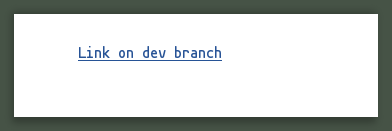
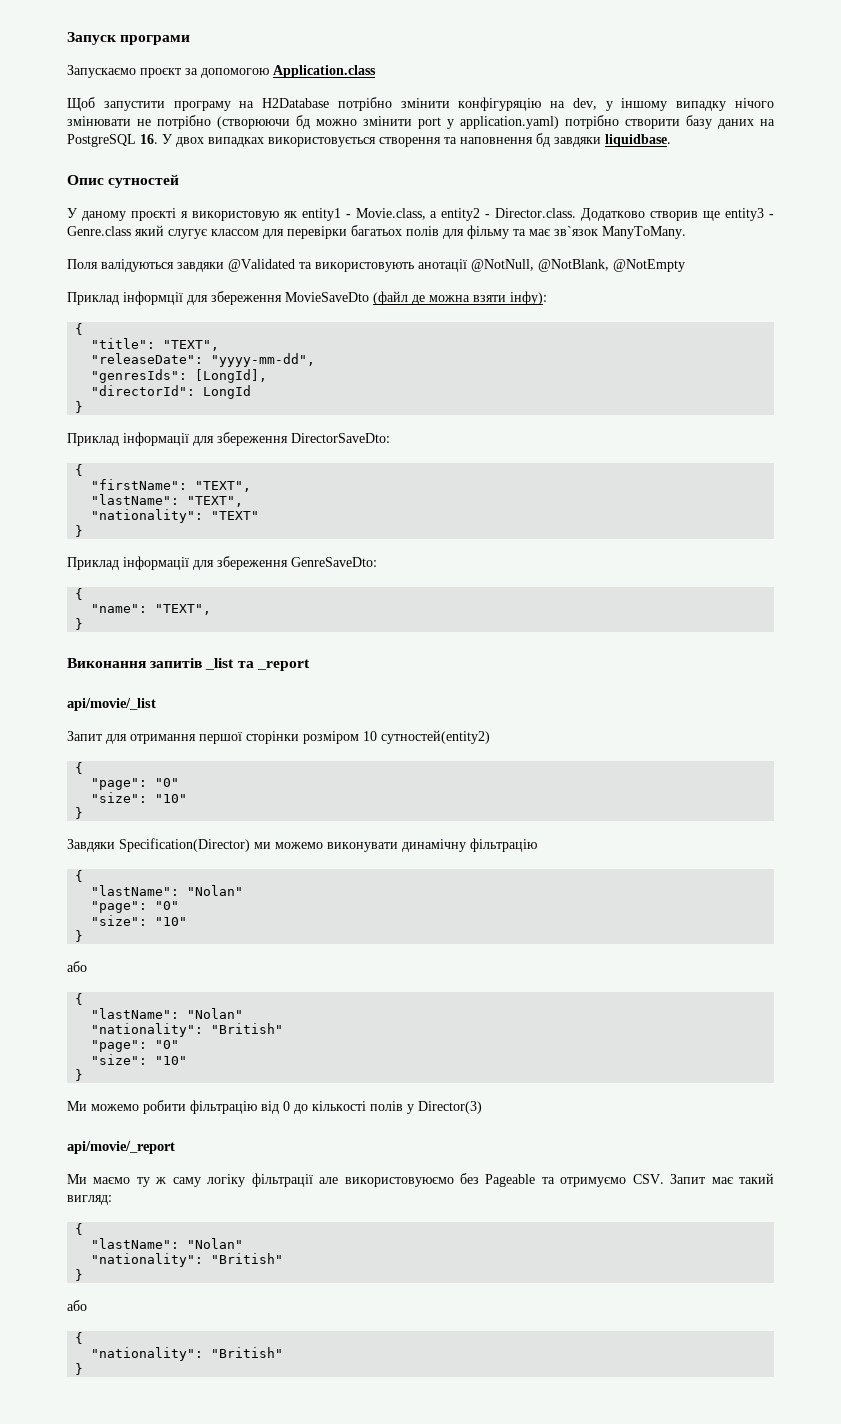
- Link on dev branch
+ Запуск програми
+ Запускаємо проєкт за допомогою Application.class
+ Щоб запустити програму на H2Database потрібно змінити конфігуряцію на dev, у іншому випадку нічого змінювати не потрібно (створюючи бд можно змінити port у application.yaml) потрібно створити базу даних на PostgreSQL 16. У двох випадках використовується створення та наповнення бд завдяки liquidbase.
+ Опис сутностей
+ У даному проєкті я використовую як entity1 - Movie.class, а entity2 - Director.class. Додатково створив ще entity3 - Genre.class який слугує классом для перевірки багатьох полів для фільму та має зв`язок ManyToMany.
+ Поля валідуються завдяки @Validated та використовують анотації @NotNull, @NotBlank, @NotEmpty
+ Приклад інформції для збереження MovieSaveDto (файл де можна взяти інфу):
+ {
+ "title": "TEXT",
+ "releaseDate": "yyyy-mm-dd",
+ "genresIds": [LongId],
+ "directorId": LongId
+ }
+ Приклад інформації для збереження DirectorSaveDto:
+ {
+ "firstName": "TEXT",
+ "lastName": "TEXT",
+ "nationality": "TEXT"
+ }
+ Приклад інформації для збереження GenreSaveDto:
+ {
+ "name": "TEXT",
+ }
+ Виконання запитів _list та _report
+ api/movie/_list
+ Запит для отримання першої сторінки розміром 10 сутностей(entity2)
+ {
+ "page": "0"
+ "size": "10"
+ }
+ Завдяки Specification(Director) ми можемо виконувати динамічну фільтрацію
+ {
+ "lastName": "Nolan"
+ "page": "0"
+ "size": "10"
+ }
+ або
+ {
+ "lastName": "Nolan"
+ "nationality": "British"
+ "page": "0"
+ "size": "10"
+ }
+ Ми можемо робити фільтрацію від 0 до кількості полів у Director(3)
+ api/movie/_report
+ Ми маємо ту ж саму логіку фільтрації але використовуюємо без Pageable та отримуємо СSV. Запит має такий вигляд:
+ {
+ "lastName": "Nolan"
+ "nationality": "British"
+ }
+ або
+ {
+ "nationality": "British"
+ }

